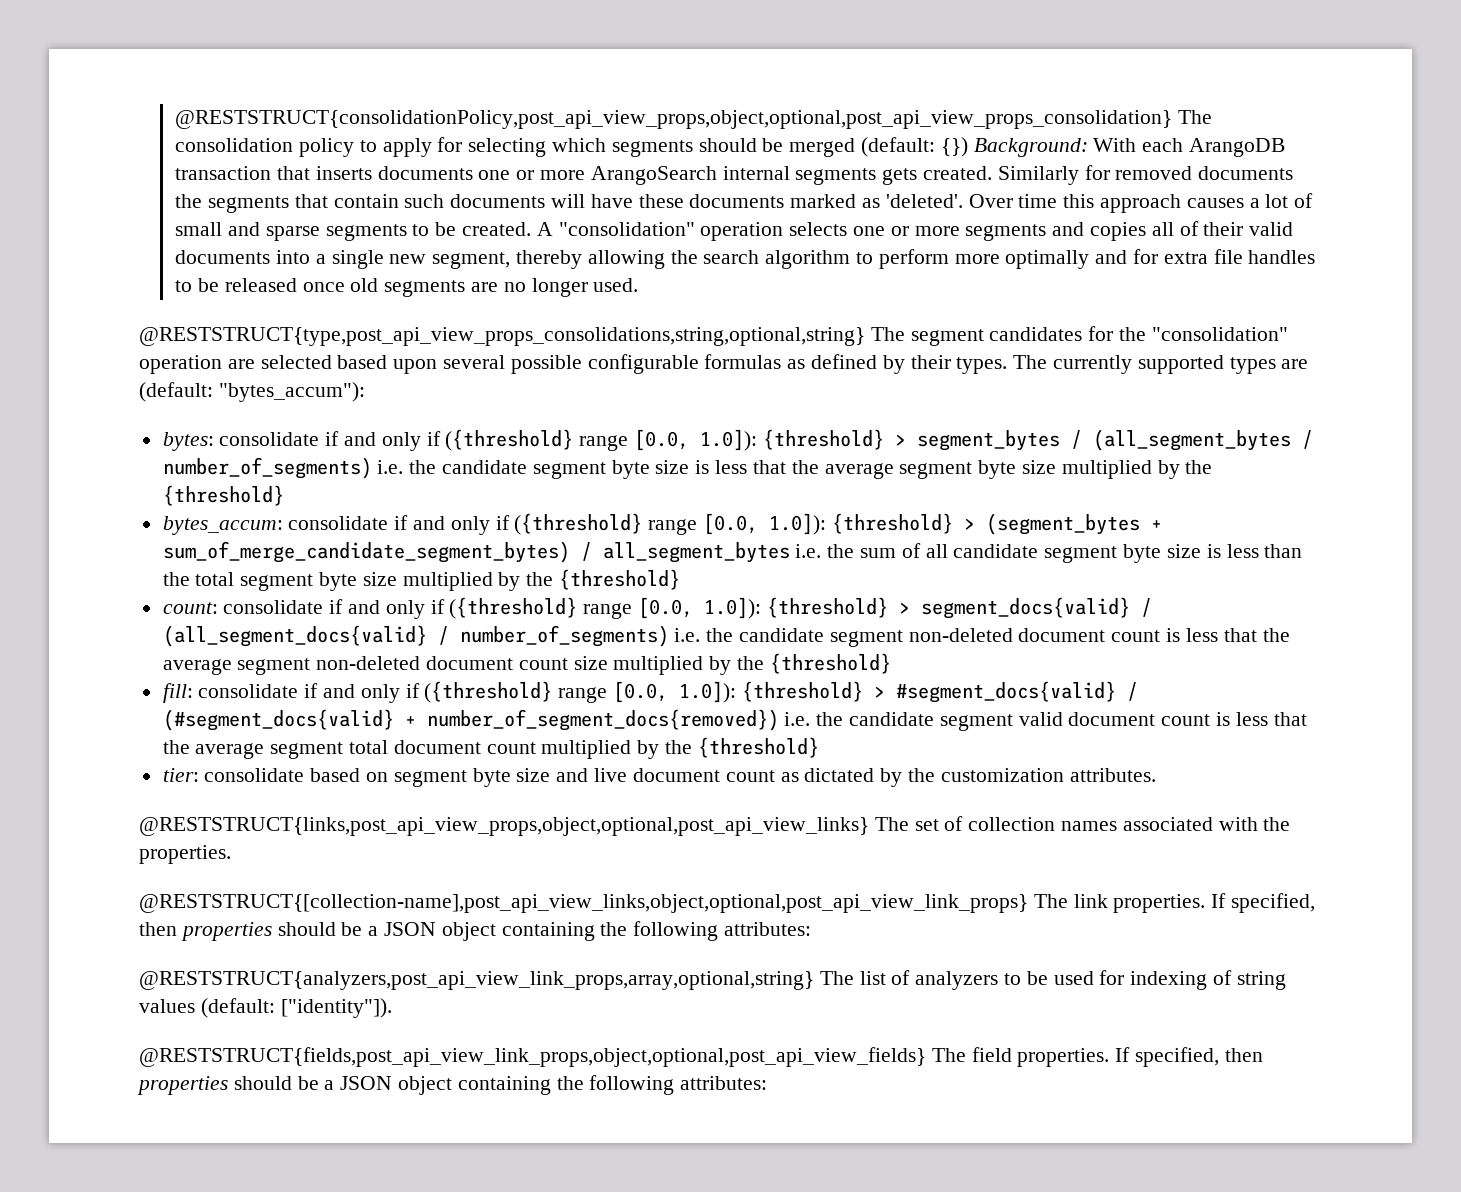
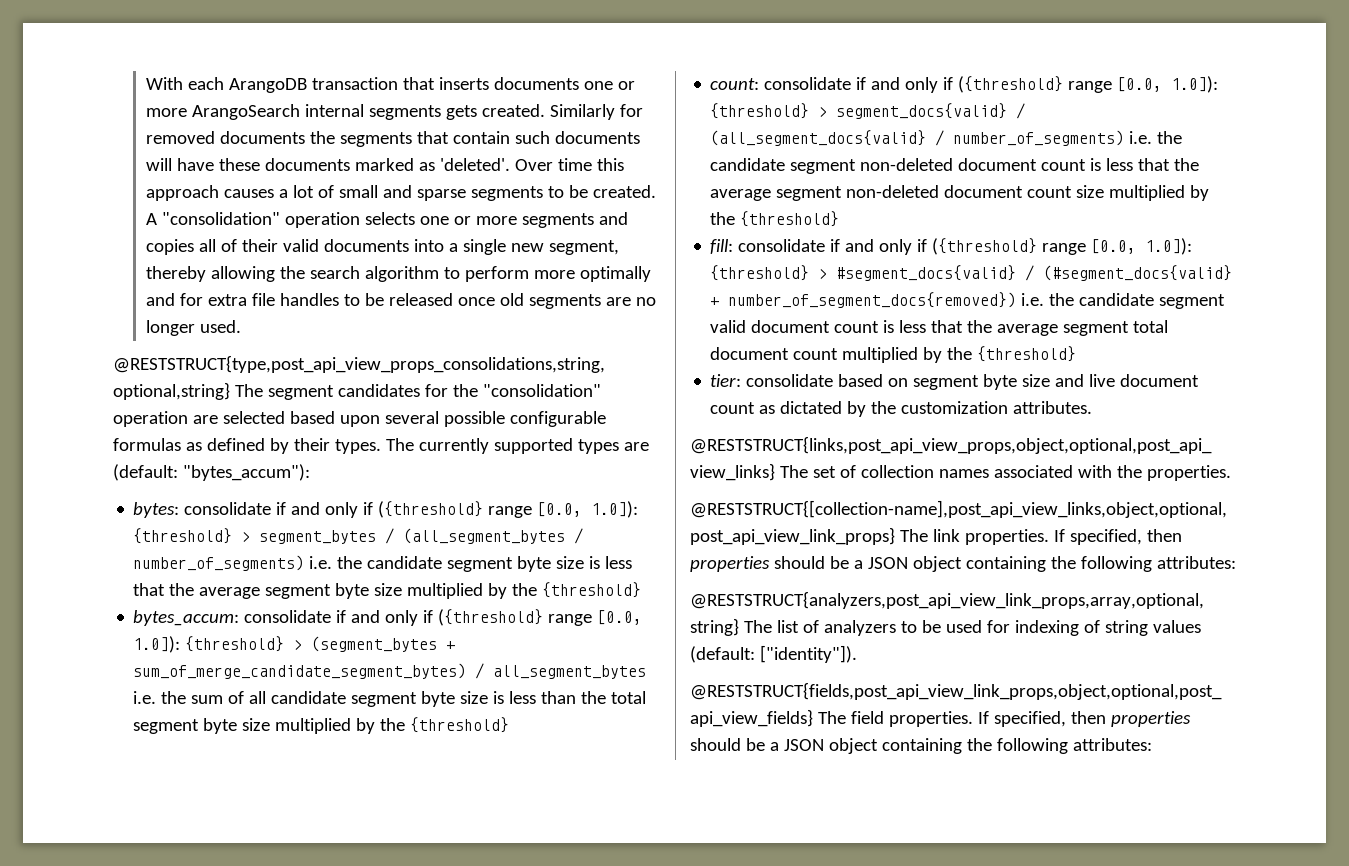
- @RESTSTRUCT{consolidationPolicy,post_api_view_props,object,optional,post_api_view_props_consolidation} The consolidation policy to apply for selecting which segments should be merged (default: {}) Background: With each ArangoDB transaction that inserts documents one or more ArangoSearch internal segments gets created.
+ With each ArangoDB transaction that inserts documents one or more ArangoSearch internal segments gets created.

